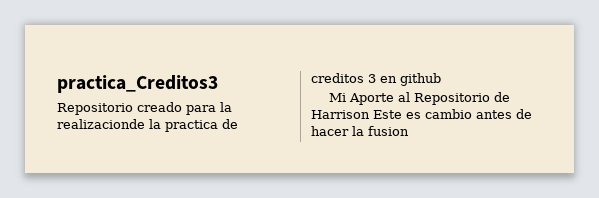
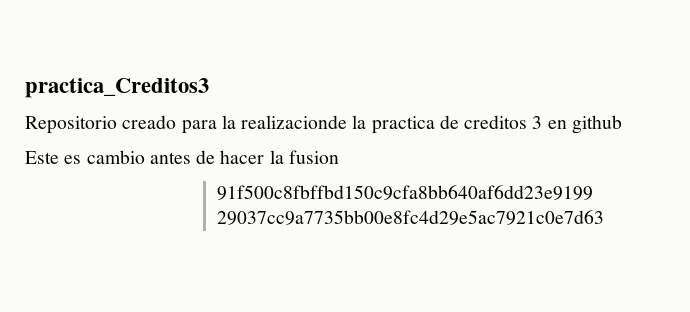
- Mi Aporte al Repositorio de Harrison Este es cambio antes de hacer la fusion
+ Este es cambio antes de hacer la fusion
+ 91f500c8fbffbd150c9cfa8bb640af6dd23e9199 29037cc9a7735bb00e8fc4d29e5ac7921c0e7d63

